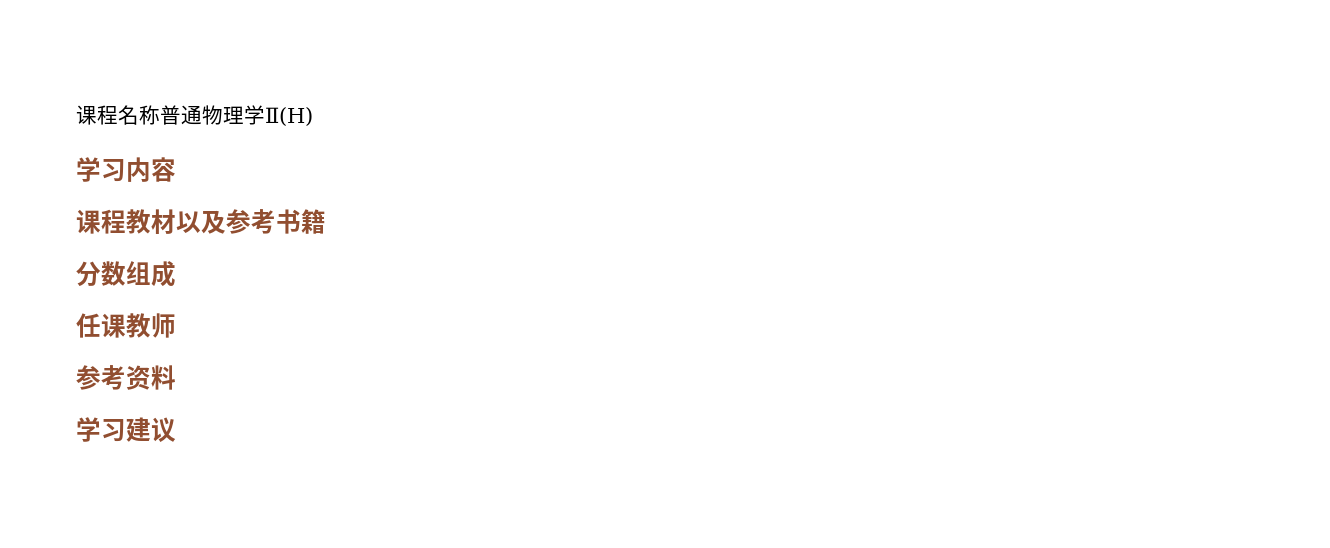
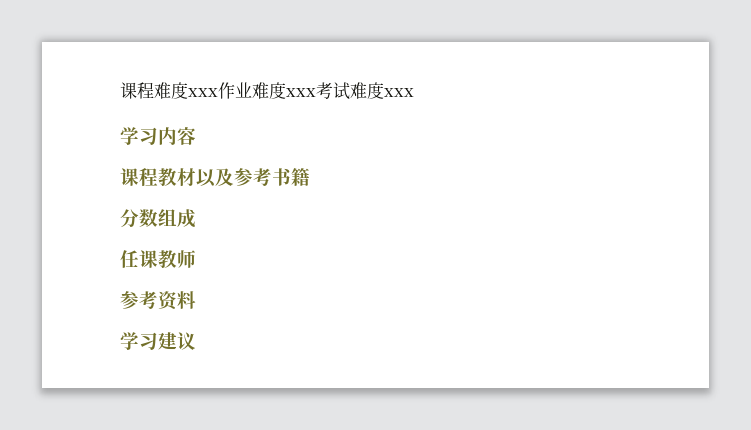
- 课程名称普通物理学Ⅱ(H)
+ 课程难度xxx作业难度xxx考试难度xxx

